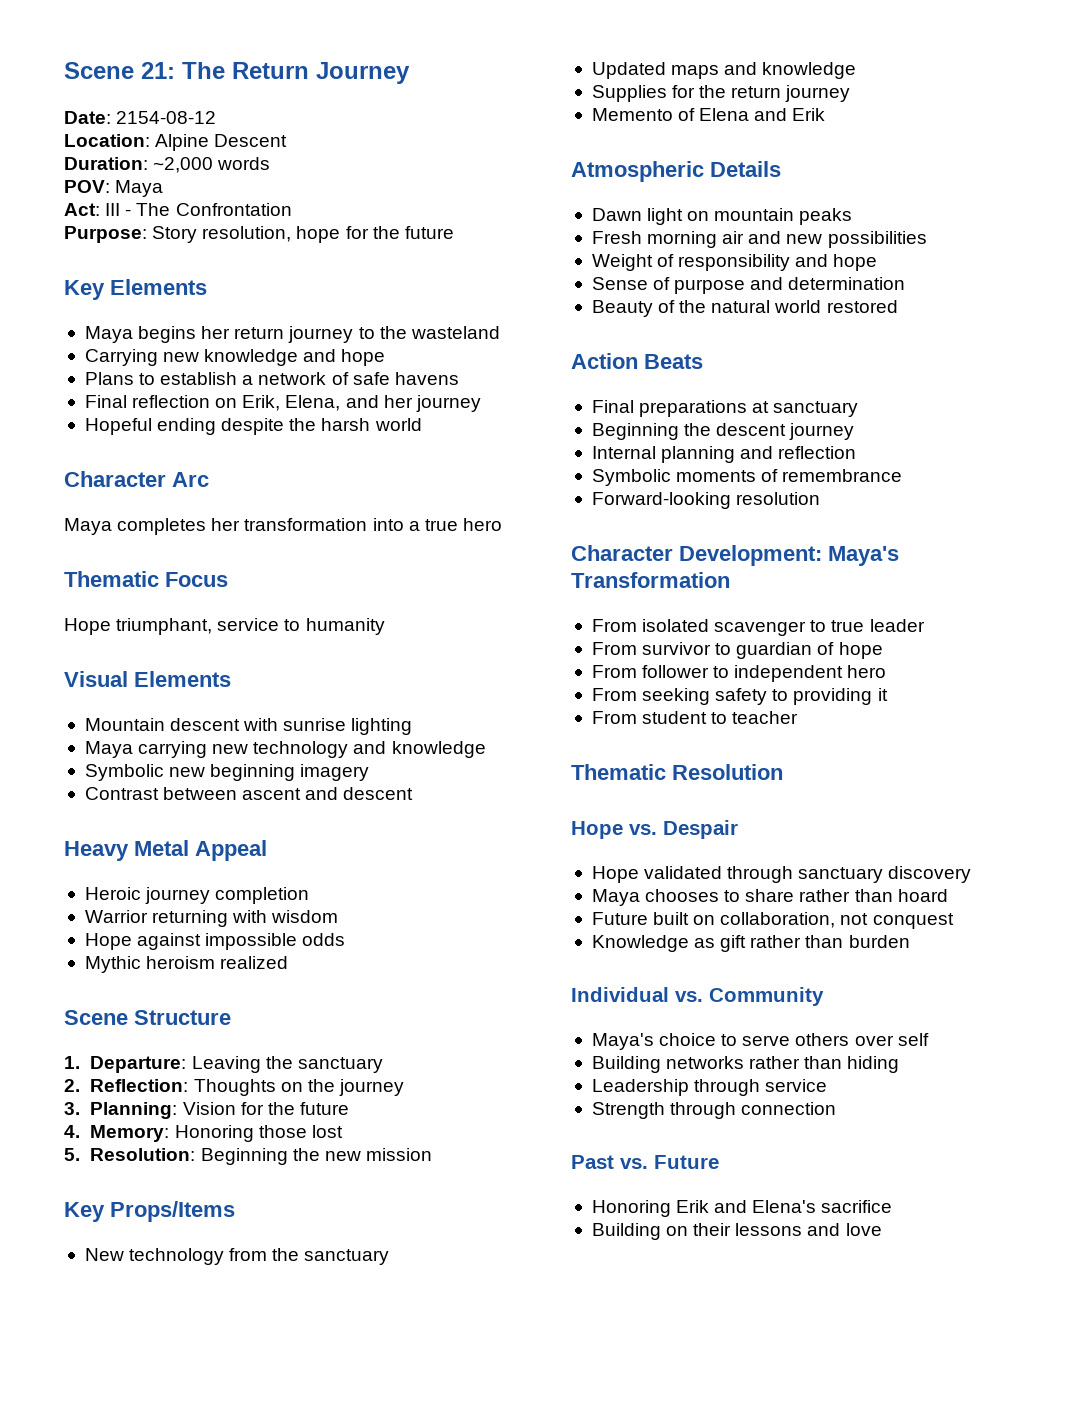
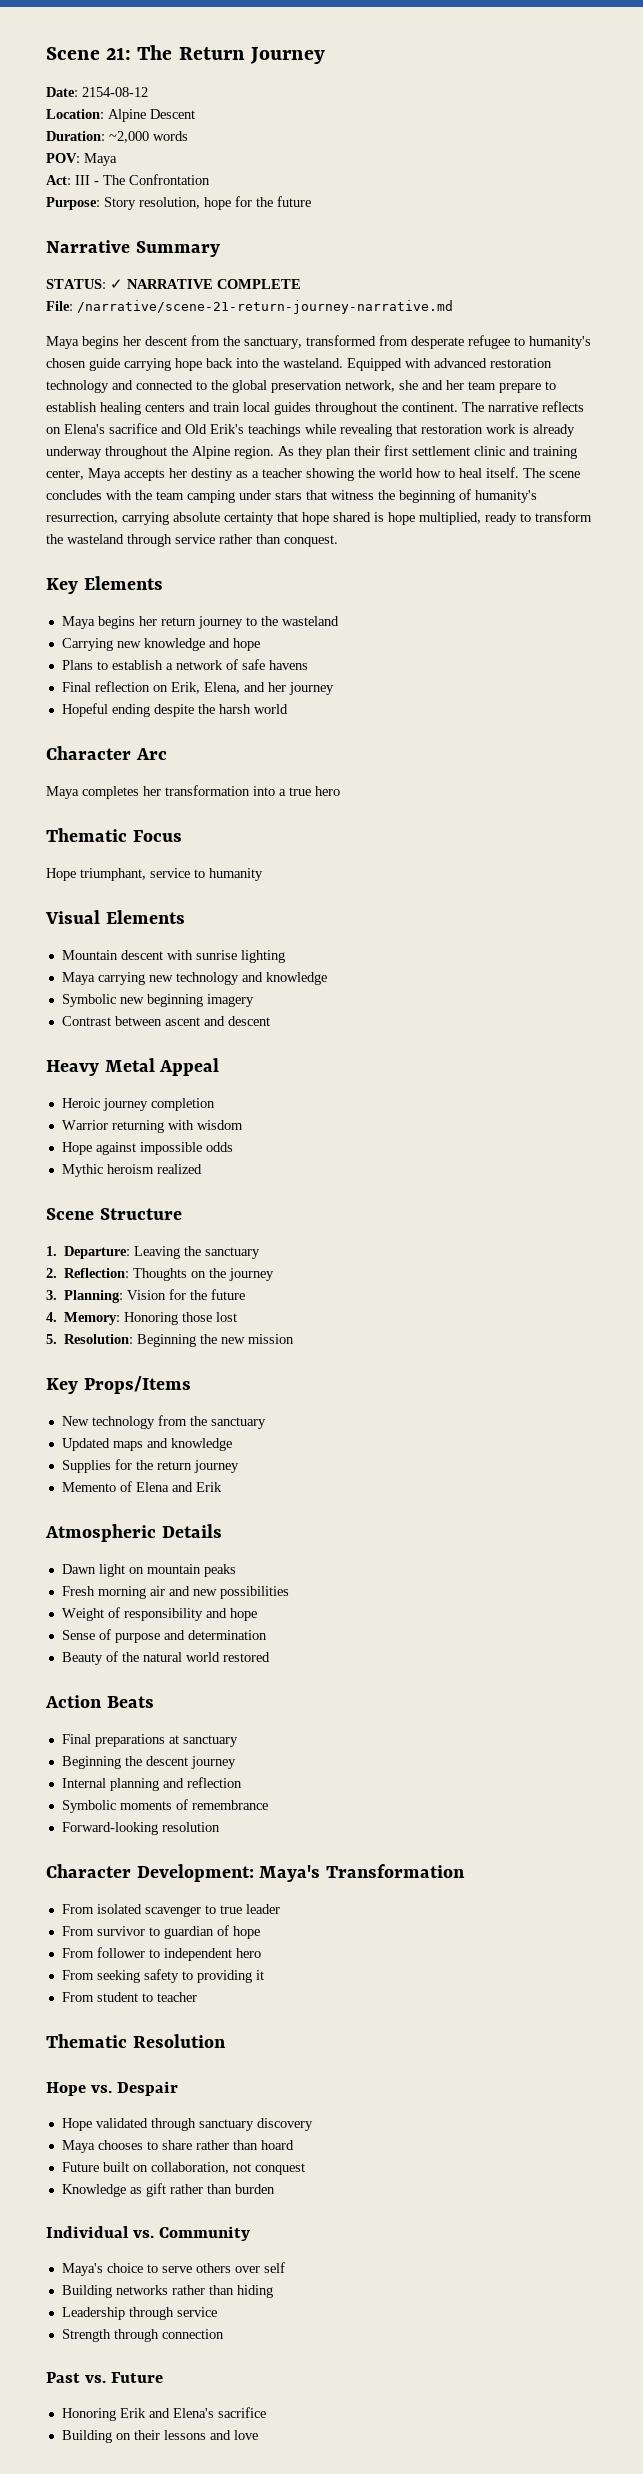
+ Narrative Summary
+ STATUS: ✓ NARRATIVE COMPLETE
+ File: /narrative/scene-21-return-journey-narrative.md
+ Maya begins her descent from the sanctuary, transformed from desperate refugee to humanity's chosen guide carrying hope back into the wasteland. Equipped with advanced restoration technology and connected to the global preservation network, she and her team prepare to establish healing centers and train local guides throughout the continent. The narrative reflects on Elena's sacrifice and Old Erik's teachings while revealing that restoration work is already underway throughout the Alpine region. As they plan their first settlement clinic and training center, Maya accepts her destiny as a teacher showing the world how to heal itself. The scene concludes with the team camping under stars that witness the beginning of humanity's resurrection, carrying absolute certainty that hope shared is hope multiplied, ready to transform the wasteland through service rather than conquest.

